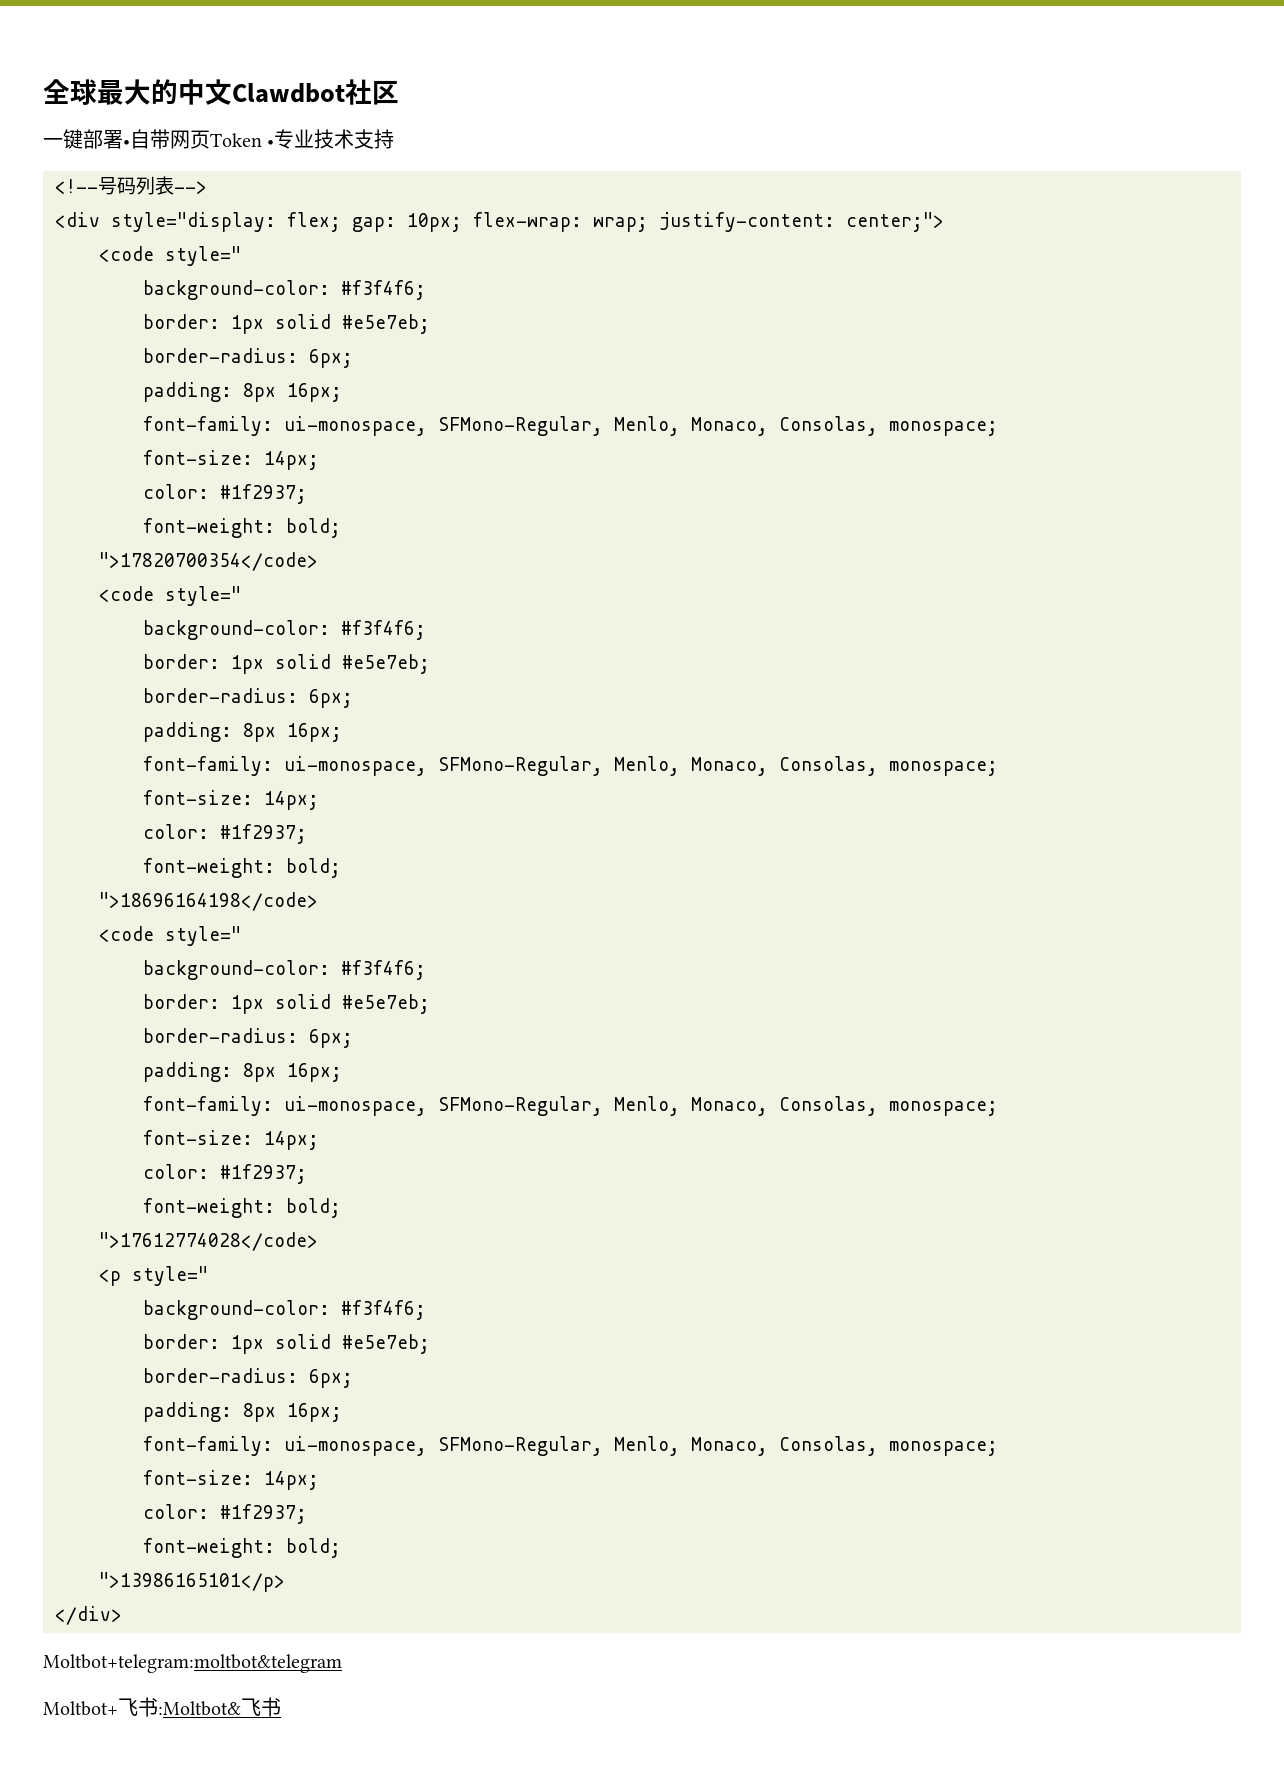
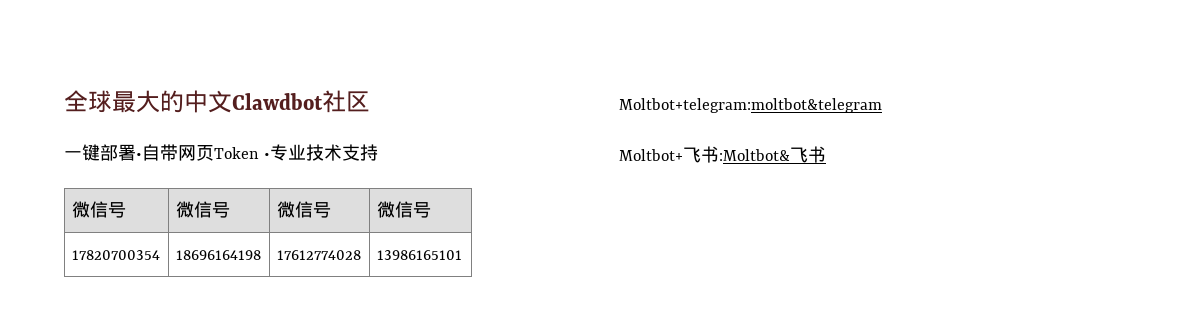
- <!--号码列表-->
- <div style="display: flex; gap: 10px; flex-wrap: wrap; justify-content: center;">
- <code style="
- background-color: #f3f4f6;
- border: 1px solid #e5e7eb;
- border-radius: 6px;
- padding: 8px 16px;
- font-family: ui-monospace, SFMono-Regular, Menlo, Monaco, Consolas, monospace;
- font-size: 14px;
- color: #1f2937;
- font-weight: bold;
- ">17820700354</code>
- <code style="
- background-color: #f3f4f6;
- border: 1px solid #e5e7eb;
- border-radius: 6px;
- padding: 8px 16px;
- font-family: ui-monospace, SFMono-Regular, Menlo, Monaco, Consolas, monospace;
- font-size: 14px;
- color: #1f2937;
- font-weight: bold;
- ">18696164198</code>
- <code style="
- background-color: #f3f4f6;
- border: 1px solid #e5e7eb;
- border-radius: 6px;
- padding: 8px 16px;
- font-family: ui-monospace, SFMono-Regular, Menlo, Monaco, Consolas, monospace;
- font-size: 14px;
- color: #1f2937;
- font-weight: bold;
- ">17612774028</code>
- <p style="
- background-color: #f3f4f6;
- border: 1px solid #e5e7eb;
- border-radius: 6px;
- padding: 8px 16px;
- font-family: ui-monospace, SFMono-Regular, Menlo, Monaco, Consolas, monospace;
- font-size: 14px;
- color: #1f2937;
- font-weight: bold;
- ">13986165101</p>
- </div>
+ 微信号 | 微信号 | 微信号 | 微信号
+ 17820700354 | 18696164198 | 17612774028 | 13986165101

